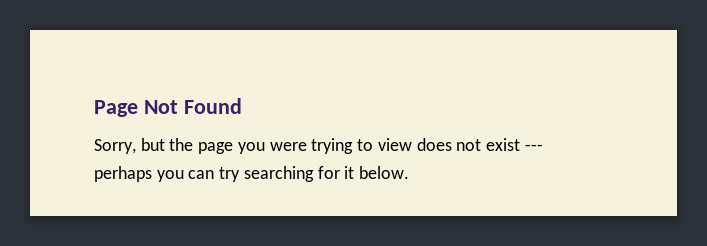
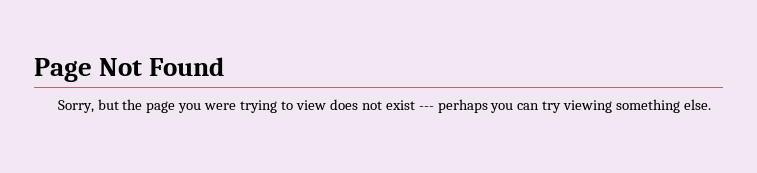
- Sorry, but the page you were trying to view does not exist --- perhaps you can try searching for it below.
+ Sorry, but the page you were trying to view does not exist --- perhaps you can try viewing something else.

